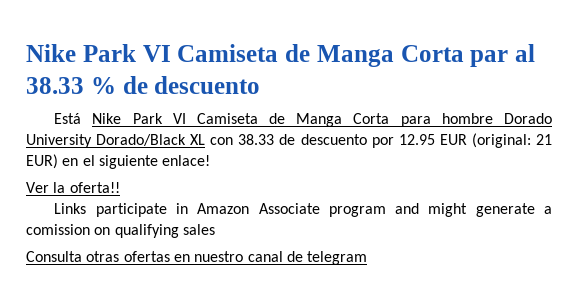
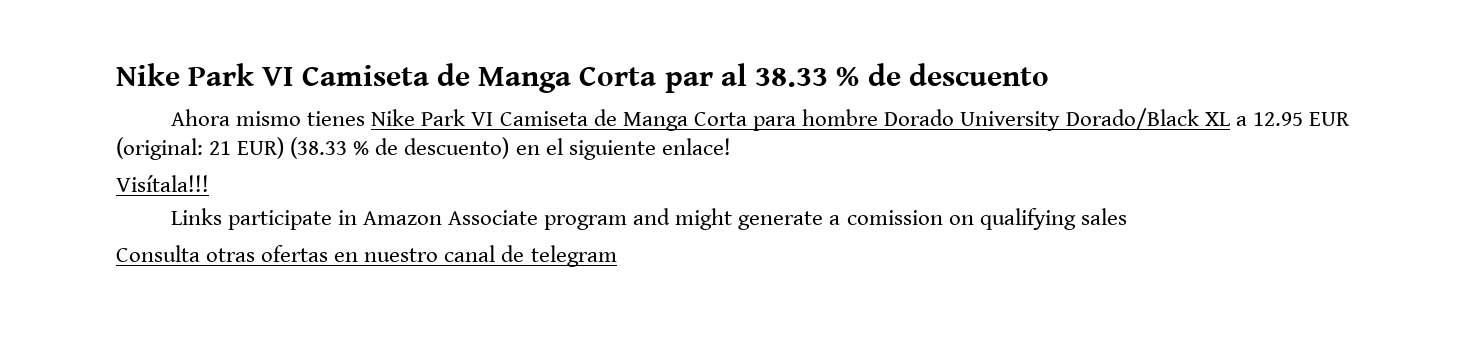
- Está Nike Park VI Camiseta de Manga Corta para hombre Dorado University Dorado/Black XL con 38.33 de descuento por 12.95 EUR (original: 21 EUR) en el siguiente enlace!
+ Ahora mismo tienes Nike Park VI Camiseta de Manga Corta para hombre Dorado University Dorado/Black XL a 12.95 EUR (original: 21 EUR) (38.33 % de descuento) en el siguiente enlace!
- Ver la oferta!!
+ Visítala!!!

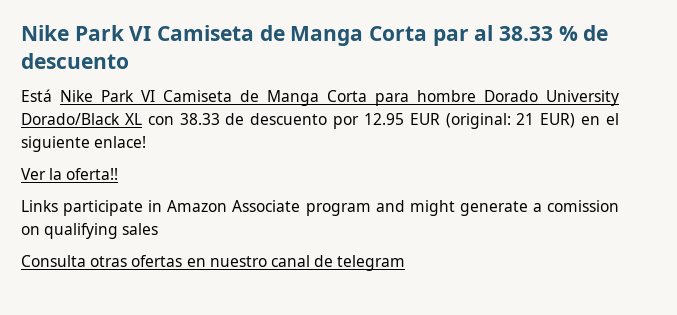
- Ahora mismo tienes Nike Park VI Camiseta de Manga Corta para hombre Dorado University Dorado/Black XL a 12.95 EUR (original: 21 EUR) (38.33 % de descuento) en el siguiente enlace!
+ Está Nike Park VI Camiseta de Manga Corta para hombre Dorado University Dorado/Black XL con 38.33 de descuento por 12.95 EUR (original: 21 EUR) en el siguiente enlace!
- Visítala!!!
+ Ver la oferta!!

